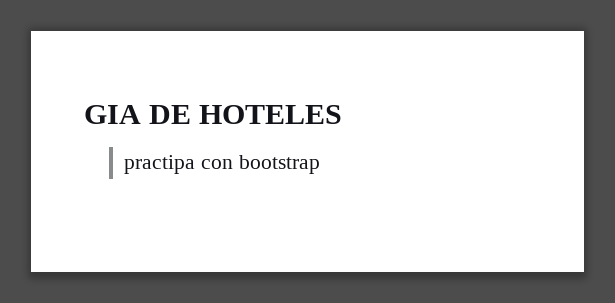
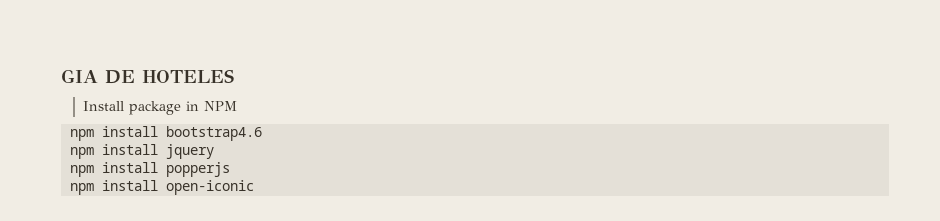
- practipa con bootstrap
+ Install package in NPM
+ npm install bootstrap4.6
+ npm install jquery
+ npm install popperjs
+ npm install open-iconic

